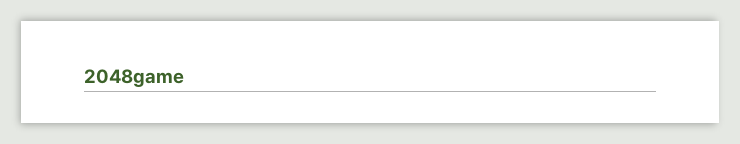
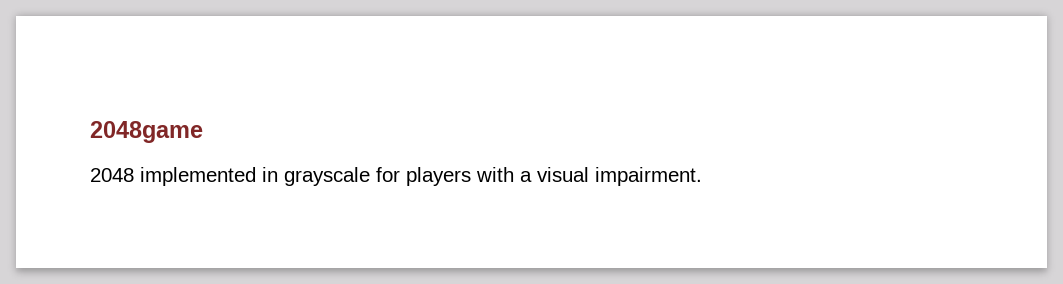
+ 2048 implemented in grayscale for players with a visual impairment.

